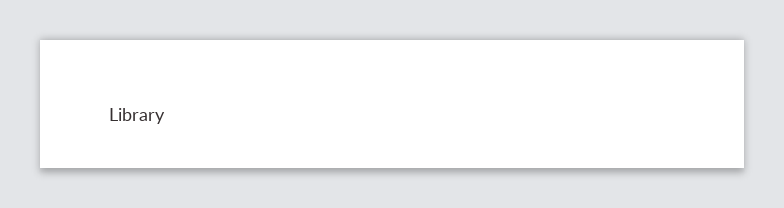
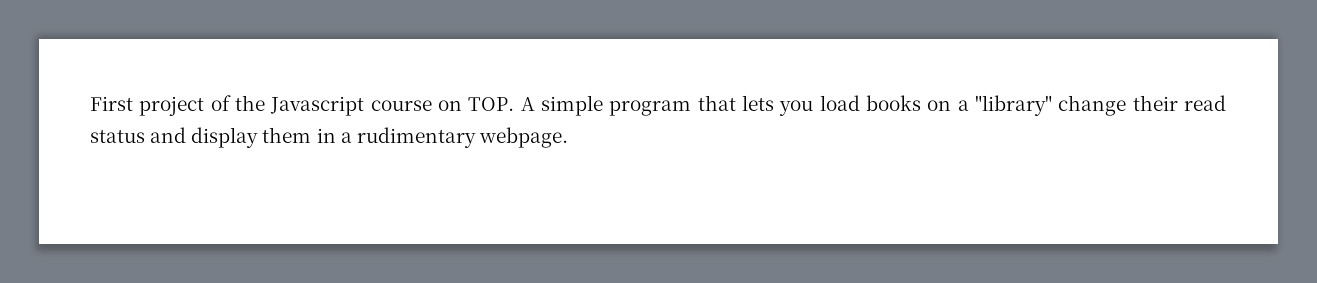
- Library
+ First project of the Javascript course on TOP. A simple program that lets you load books on a "library" change their read status and display them in a rudimentary webpage.

